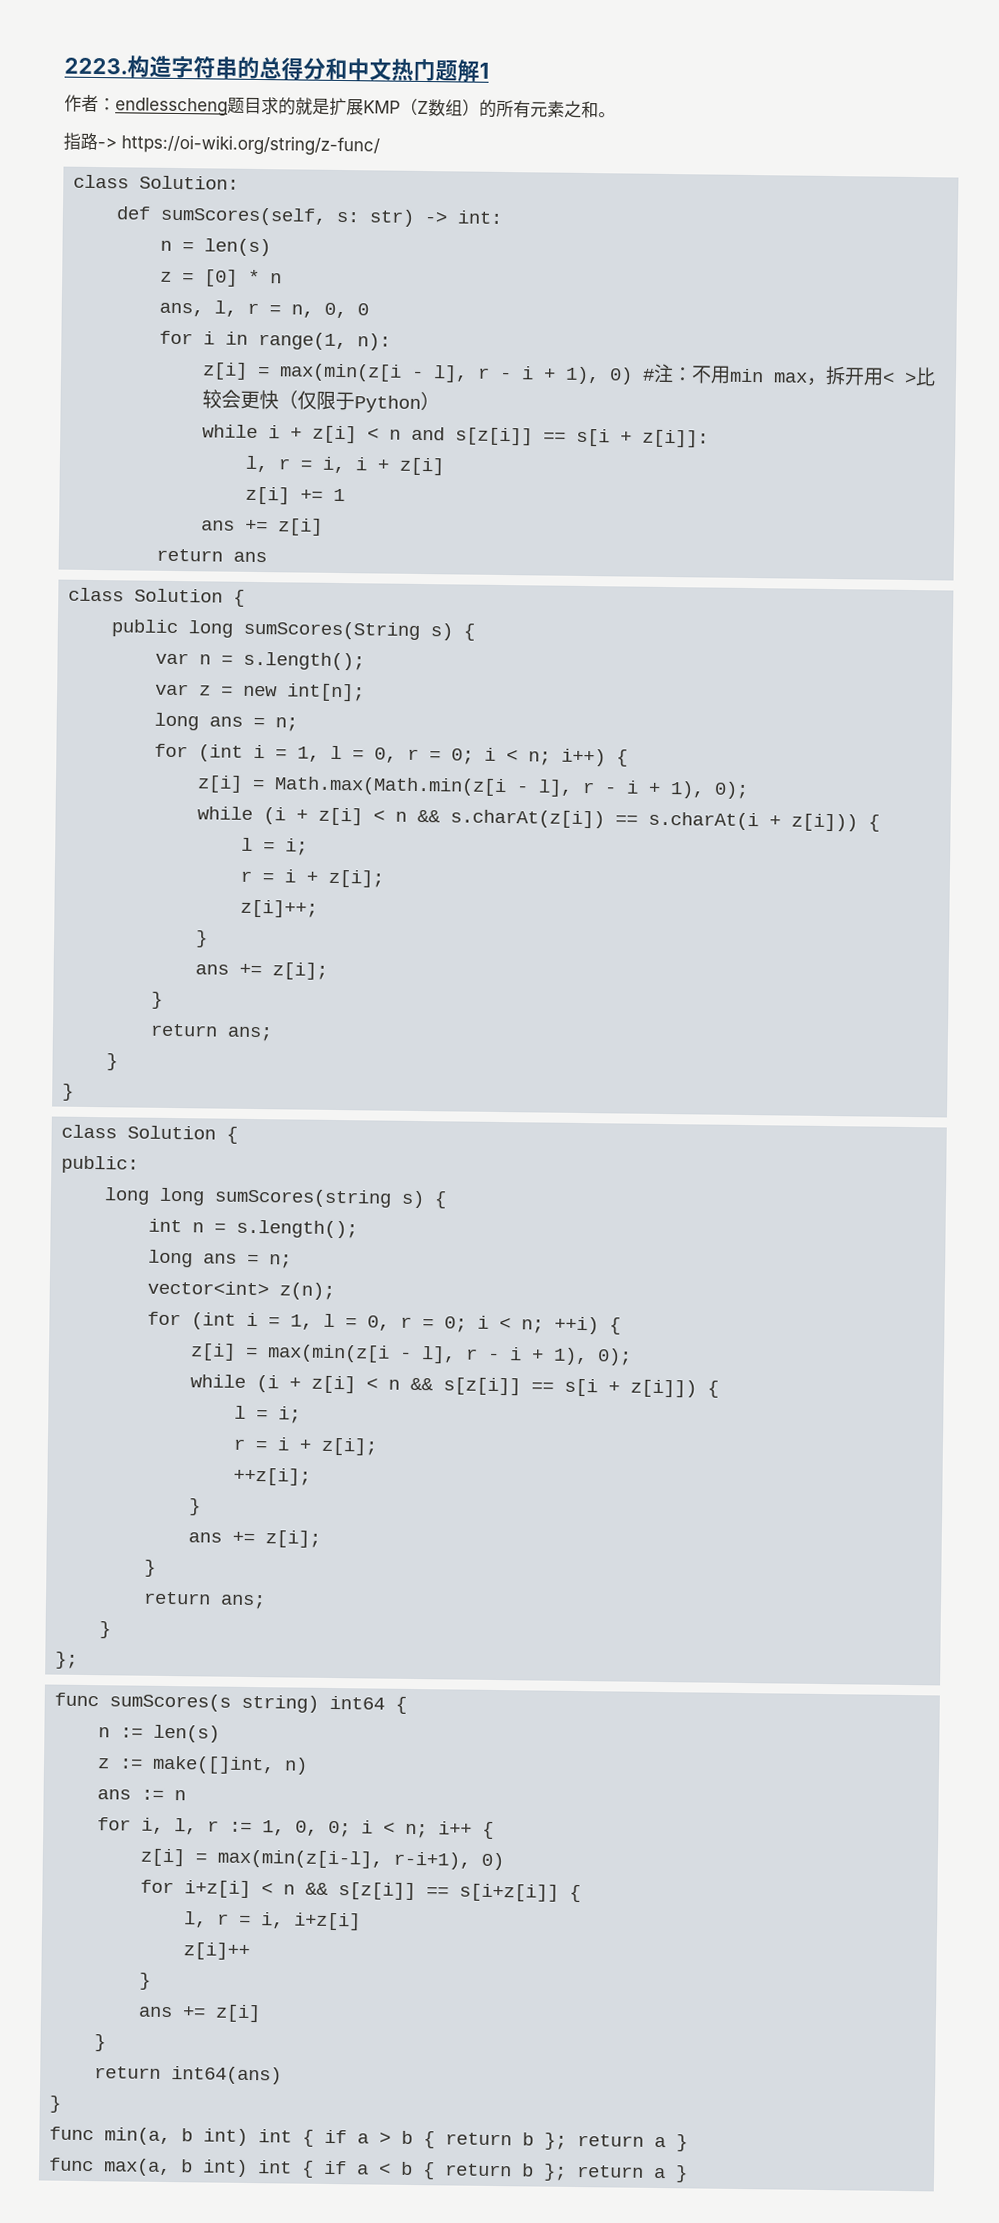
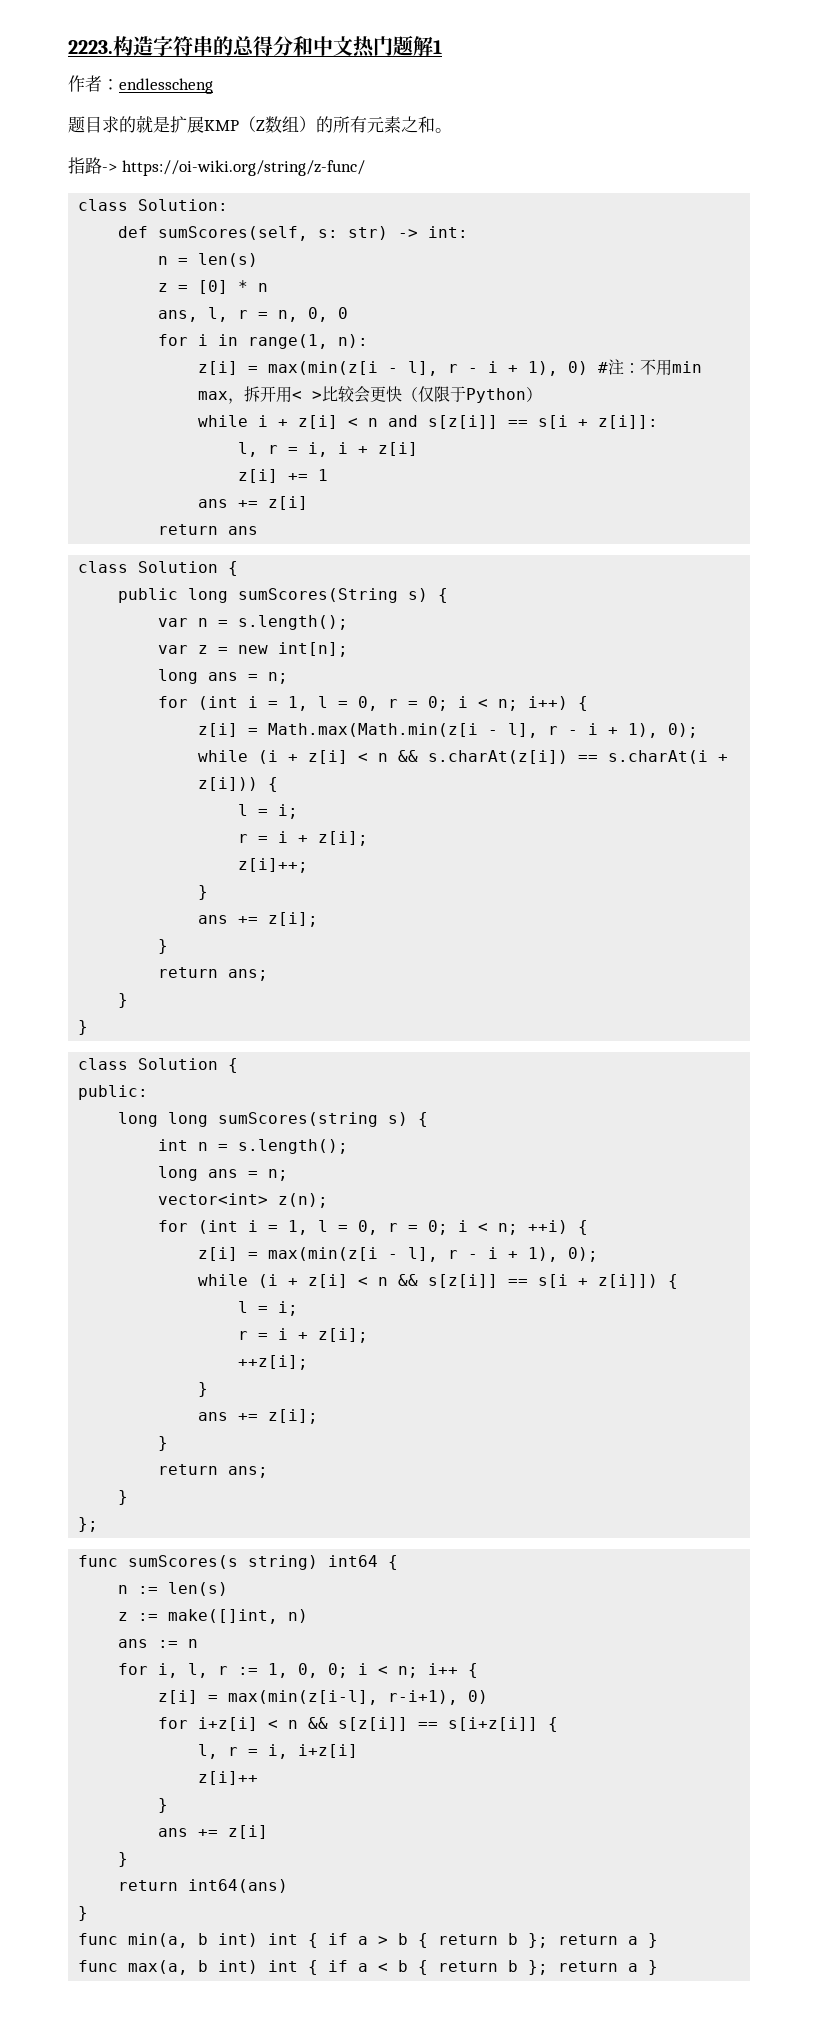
- 作者：endlesscheng题目求的就是扩展KMP（Z数组）的所有元素之和。
+ 作者：endlesscheng
+ 题目求的就是扩展KMP（Z数组）的所有元素之和。

